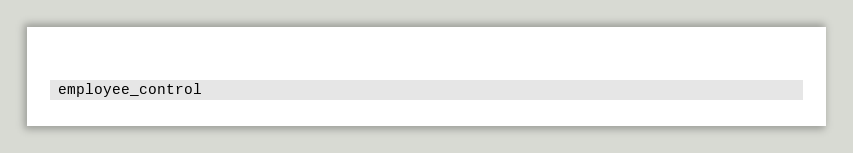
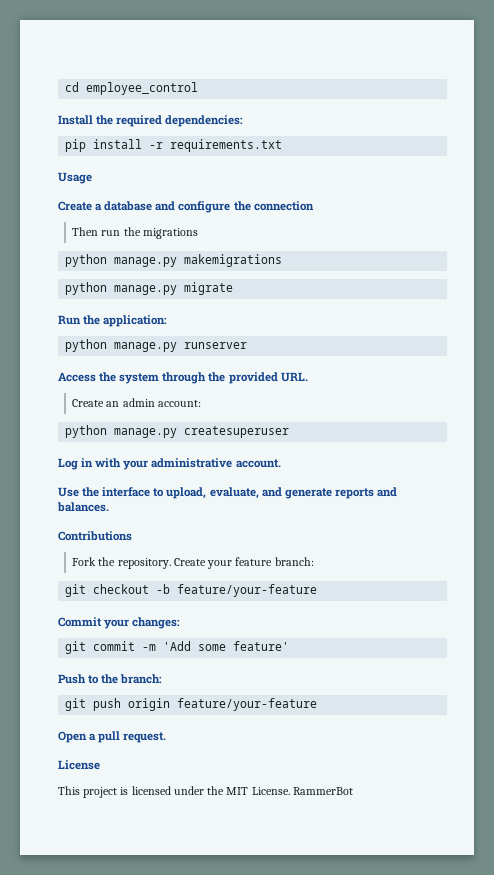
- employee_control
+ cd employee_control
+ Install the required dependencies:
+ pip install -r requirements.txt
+ Usage
+ Create a database and configure the connection
+ Then run the migrations
+ python manage.py makemigrations
+ python manage.py migrate
+ Run the application:
+ python manage.py runserver
+ Access the system through the provided URL.
+ Create an admin account:
+ python manage.py createsuperuser
+ Log in with your administrative account.
+ Use the interface to upload, evaluate, and generate reports and balances.
+ Contributions
+ Fork the repository. Create your feature branch:
+ git checkout -b feature/your-feature
+ Commit your changes:
+ git commit -m 'Add some feature'
+ Push to the branch:
+ git push origin feature/your-feature
+ Open a pull request.
+ License
+ This project is licensed under the MIT License. RammerBot

